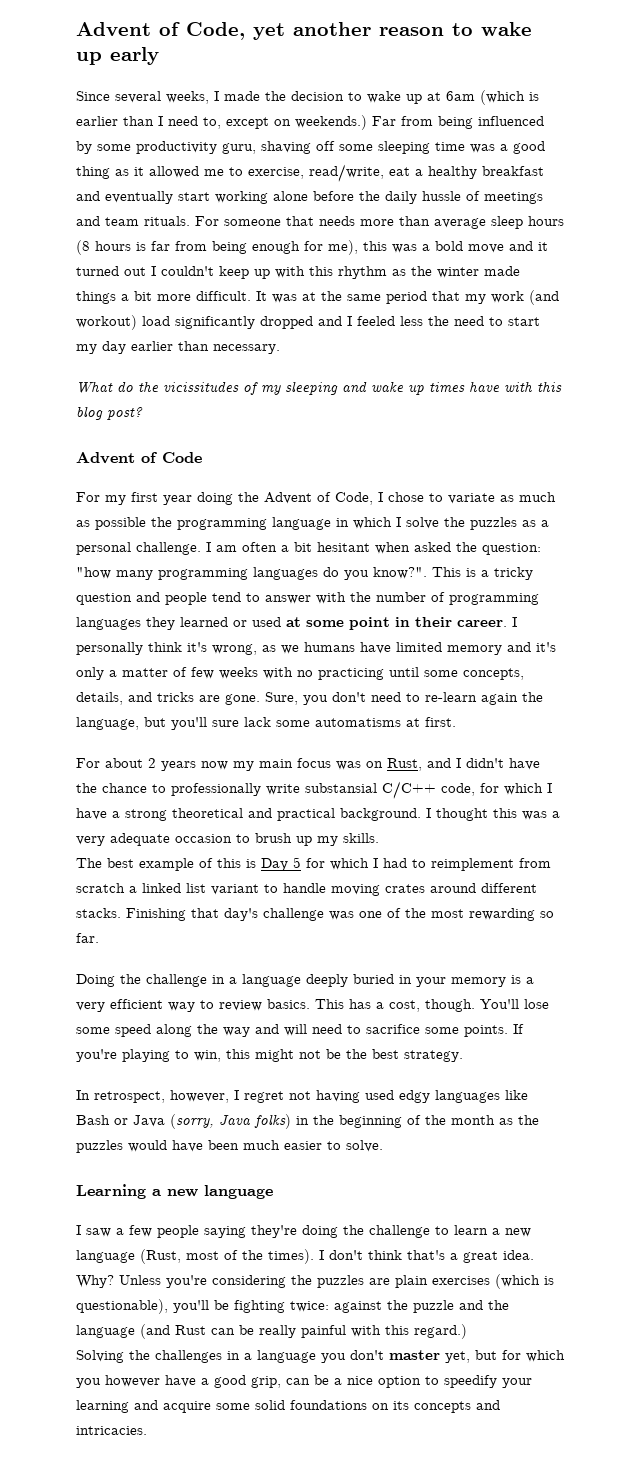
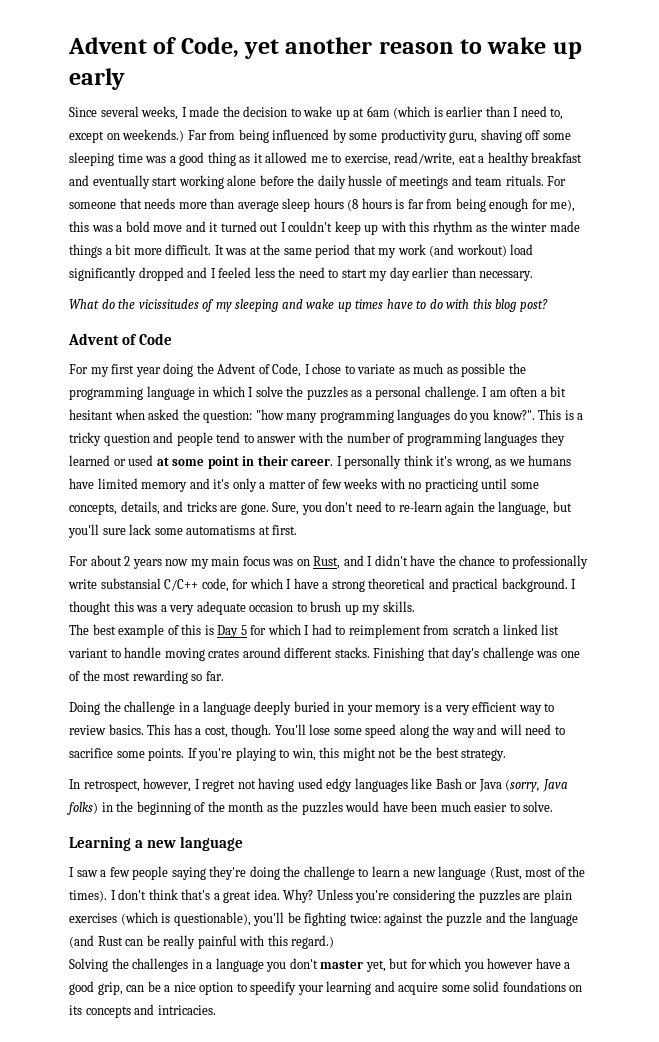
- What do the vicissitudes of my sleeping and wake up times have with this blog post?
+ What do the vicissitudes of my sleeping and wake up times have to do with this blog post?

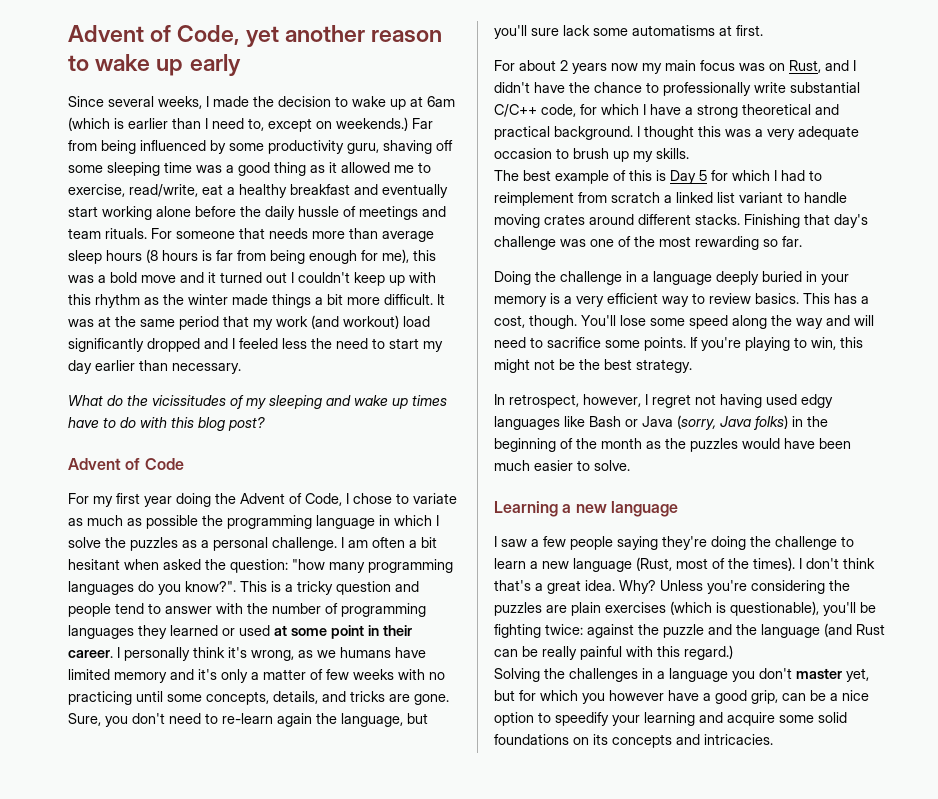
- For about 2 years now my main focus was on Rust, and I didn't have the chance to professionally write substansial C/C++ code, for which I have a strong theoretical and practical background.
+ For about 2 years now my main focus was on Rust, and I didn't have the chance to professionally write substantial C/C++ code, for which I have a strong theoretical and practical background.

